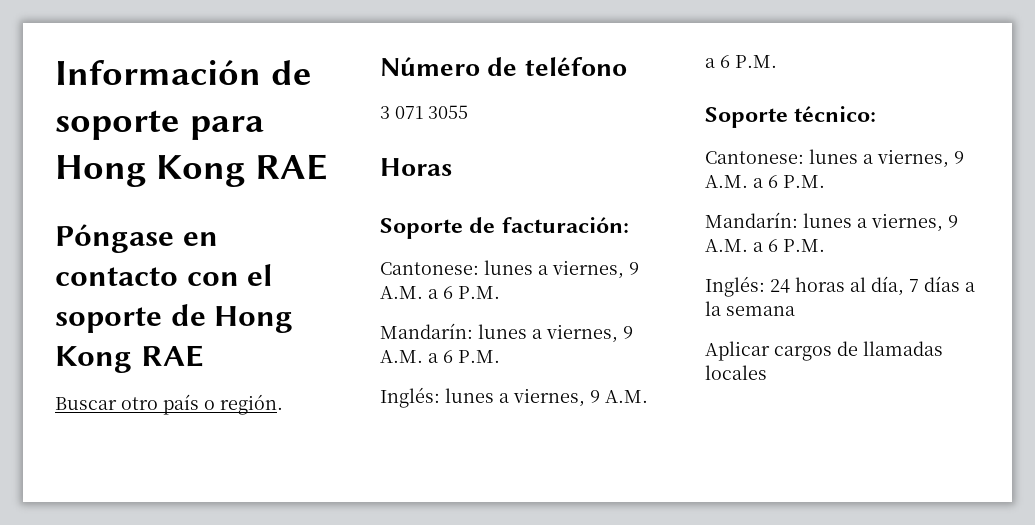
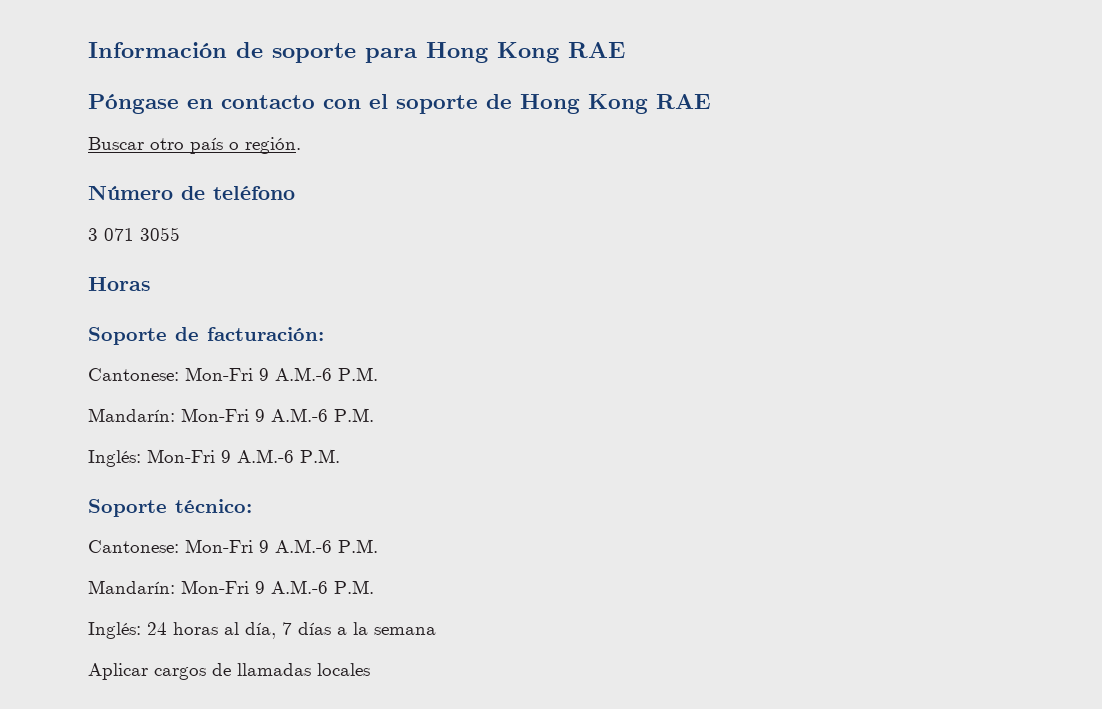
  Soporte de facturación:
- Cantonese: lunes a viernes, 9 A.M. a 6 P.M.
- Mandarín: lunes a viernes, 9 A.M. a 6 P.M.
- Inglés: lunes a viernes, 9 A.M. a 6 P.M.
+ Cantonese: Mon-Fri 9 A.M.-6 P.M.
+ Mandarín: Mon-Fri 9 A.M.-6 P.M.
+ Inglés: Mon-Fri 9 A.M.-6 P.M.
  Soporte técnico:
- Cantonese: lunes a viernes, 9 A.M. a 6 P.M.
- Mandarín: lunes a viernes, 9 A.M. a 6 P.M.
+ Cantonese: Mon-Fri 9 A.M.-6 P.M.
+ Mandarín: Mon-Fri 9 A.M.-6 P.M.

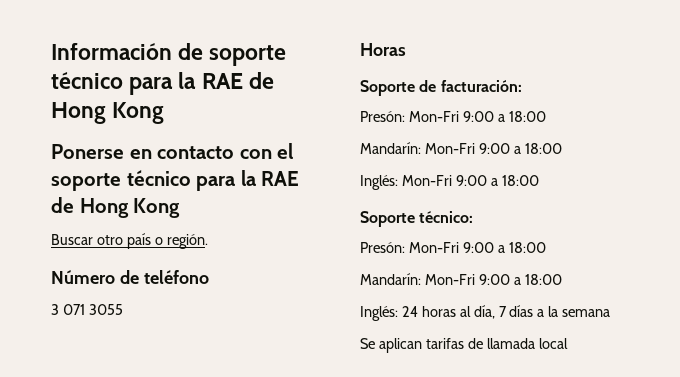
- Información de soporte para Hong Kong RAE
- Póngase en contacto con el soporte de Hong Kong RAE
+ Información de soporte técnico para la RAE de Hong Kong
+ Ponerse en contacto con el soporte técnico para la RAE de Hong Kong
  Soporte de facturación:
- Cantonese: Mon-Fri 9 A.M.-6 P.M.
- Mandarín: Mon-Fri 9 A.M.-6 P.M.
+ Presón: Mon-Fri 9:00 a 18:00
+ Mandarín: Mon-Fri 9:00 a 18:00
- Inglés: Mon-Fri 9 A.M.-6 P.M.
+ Inglés: Mon-Fri 9:00 a 18:00
  Soporte técnico:
- Cantonese: Mon-Fri 9 A.M.-6 P.M.
- Mandarín: Mon-Fri 9 A.M.-6 P.M.
+ Presón: Mon-Fri 9:00 a 18:00
+ Mandarín: Mon-Fri 9:00 a 18:00
- Aplicar cargos de llamadas locales
+ Se aplican tarifas de llamada local

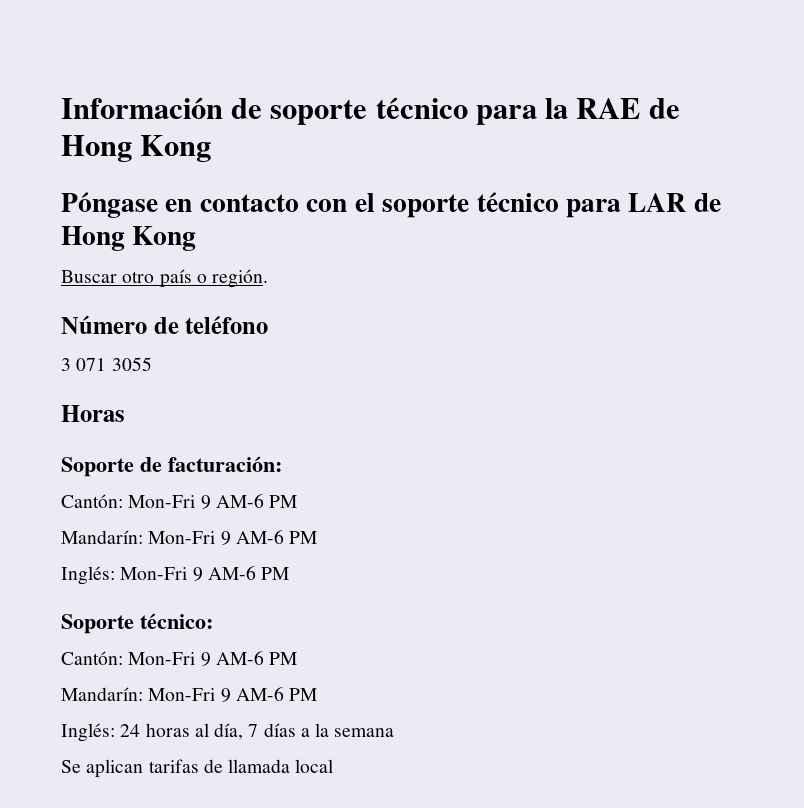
- Ponerse en contacto con el soporte técnico para la RAE de Hong Kong
+ Póngase en contacto con el soporte técnico para LAR de Hong Kong
  Soporte de facturación:
- Presón: Mon-Fri 9:00 a 18:00
- Mandarín: Mon-Fri 9:00 a 18:00
+ Cantón: Mon-Fri 9 AM-6 PM
+ Mandarín: Mon-Fri 9 AM-6 PM
- Inglés: Mon-Fri 9:00 a 18:00
+ Inglés: Mon-Fri 9 AM-6 PM
  Soporte técnico:
- Presón: Mon-Fri 9:00 a 18:00
- Mandarín: Mon-Fri 9:00 a 18:00
+ Cantón: Mon-Fri 9 AM-6 PM
+ Mandarín: Mon-Fri 9 AM-6 PM

